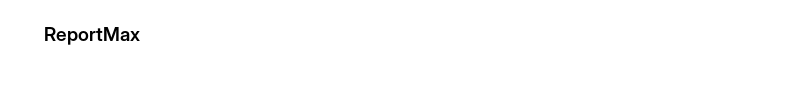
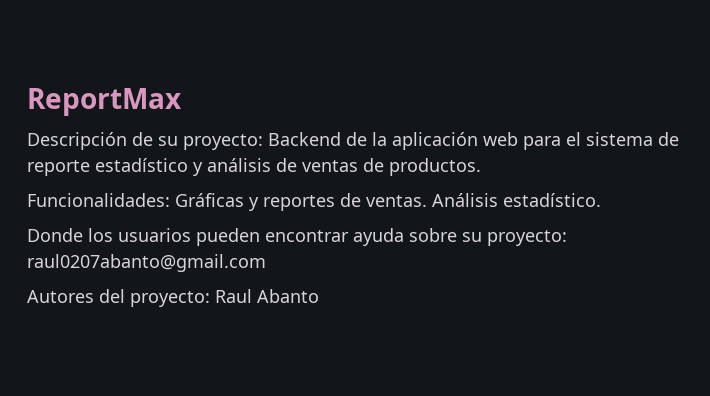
+ Descripción de su proyecto: Backend de la aplicación web para el sistema de reporte estadístico y análisis de ventas de productos.
+ Funcionalidades: Gráficas y reportes de ventas. Análisis estadístico.
+ Donde los usuarios pueden encontrar ayuda sobre su proyecto: raul0207abanto@gmail.com
+ Autores del proyecto: Raul Abanto

